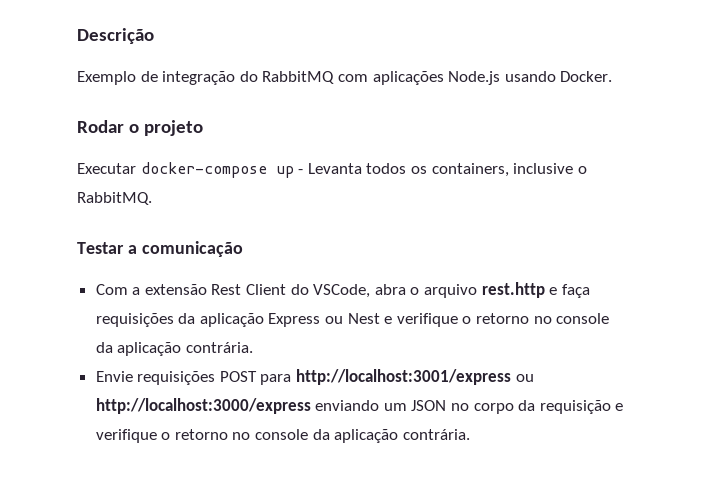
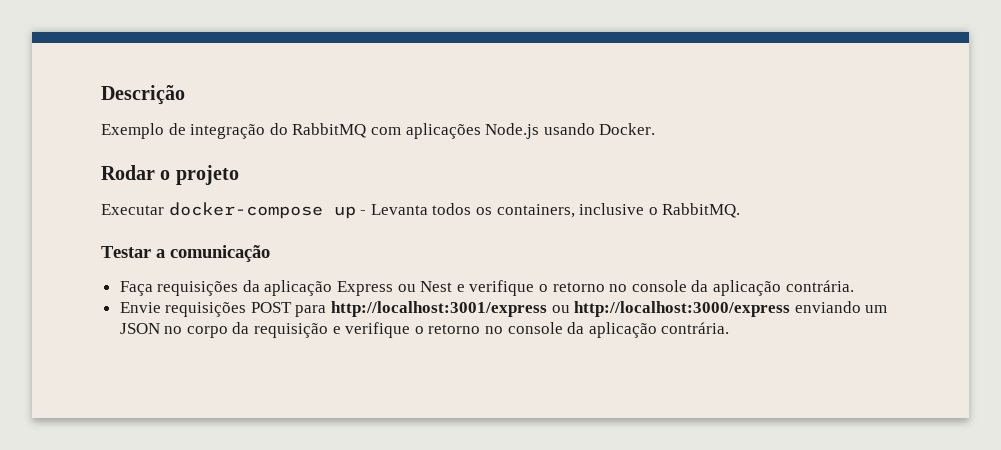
- Com a extensão Rest Client do VSCode, abra o arquivo rest.http e faça requisições da aplicação Express ou Nest e verifique o retorno no console da aplicação contrária.
+ Faça requisições da aplicação Express ou Nest e verifique o retorno no console da aplicação contrária.

